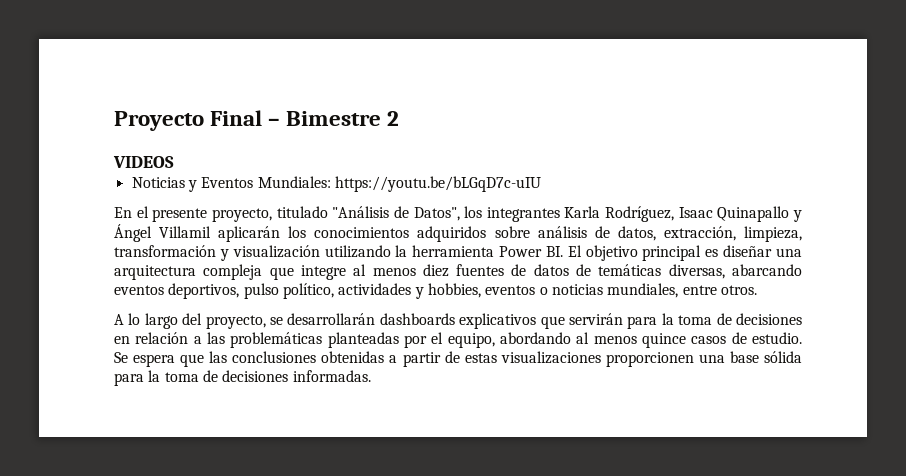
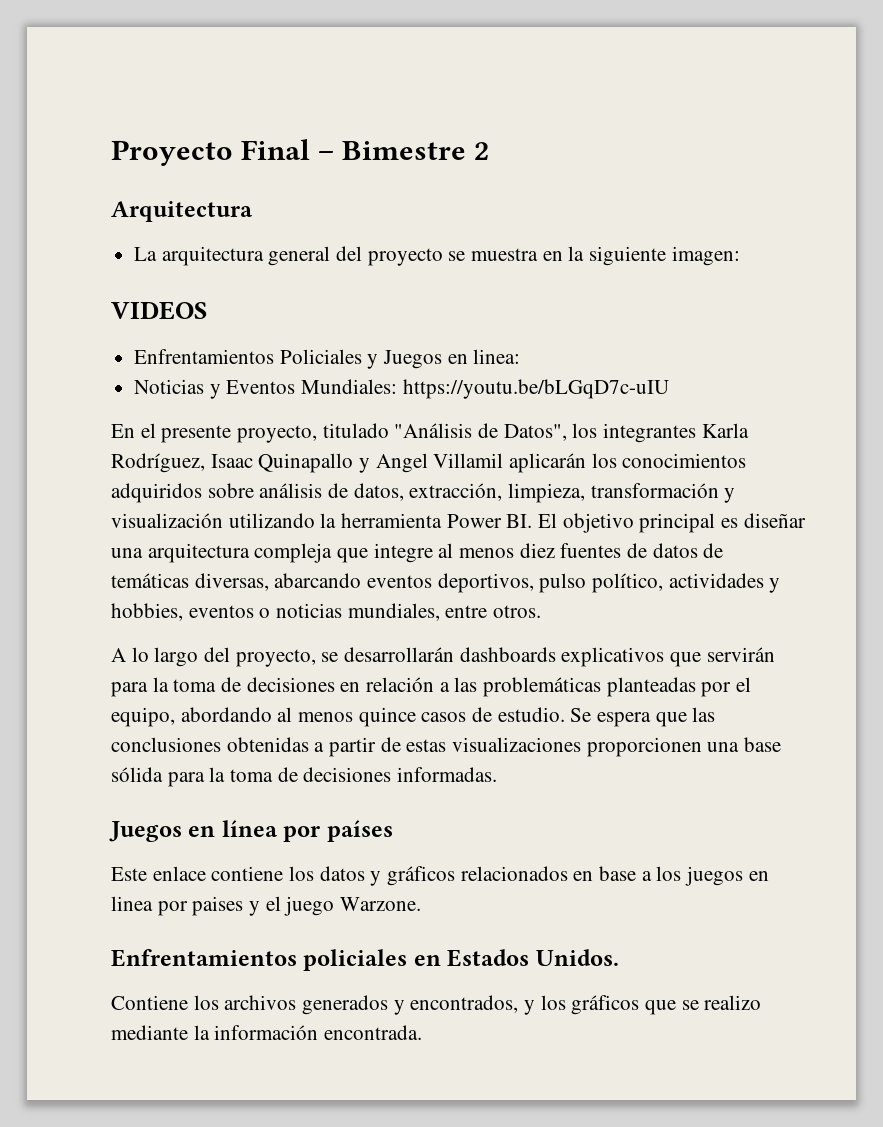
+ Arquitectura
+ La arquitectura general del proyecto se muestra en la siguiente imagen:
  VIDEOS
+ Enfrentamientos Policiales y Juegos en linea:
- En el presente proyecto, titulado "Análisis de Datos", los integrantes Karla Rodríguez, Isaac Quinapallo y Ángel Villamil aplicarán los conocimientos adquiridos sobre análisis de datos, extracción, limpieza, transformación y visualización utilizando la herramienta Power BI. El objetivo principal es diseñar una arquitectura compleja que integre al menos diez fuentes de datos de temáticas diversas, abarcando eventos deportivos, pulso político, actividades y hobbies, eventos o noticias mundiales, entre otros.
+ En el presente proyecto, titulado "Análisis de Datos", los integrantes Karla Rodríguez, Isaac Quinapallo y Angel Villamil aplicarán los conocimientos adquiridos sobre análisis de datos, extracción, limpieza, transformación y visualización utilizando la herramienta Power BI. El objetivo principal es diseñar una arquitectura compleja que integre al menos diez fuentes de datos de temáticas diversas, abarcando eventos deportivos, pulso político, actividades y hobbies, eventos o noticias mundiales, entre otros.
+ Juegos en línea por países
+ Este enlace contiene los datos y gráficos relacionados en base a los juegos en linea por paises y el juego Warzone.
+ Enfrentamientos policiales en Estados Unidos.
+ Contiene los archivos generados y encontrados, y los gráficos que se realizo mediante la información encontrada.

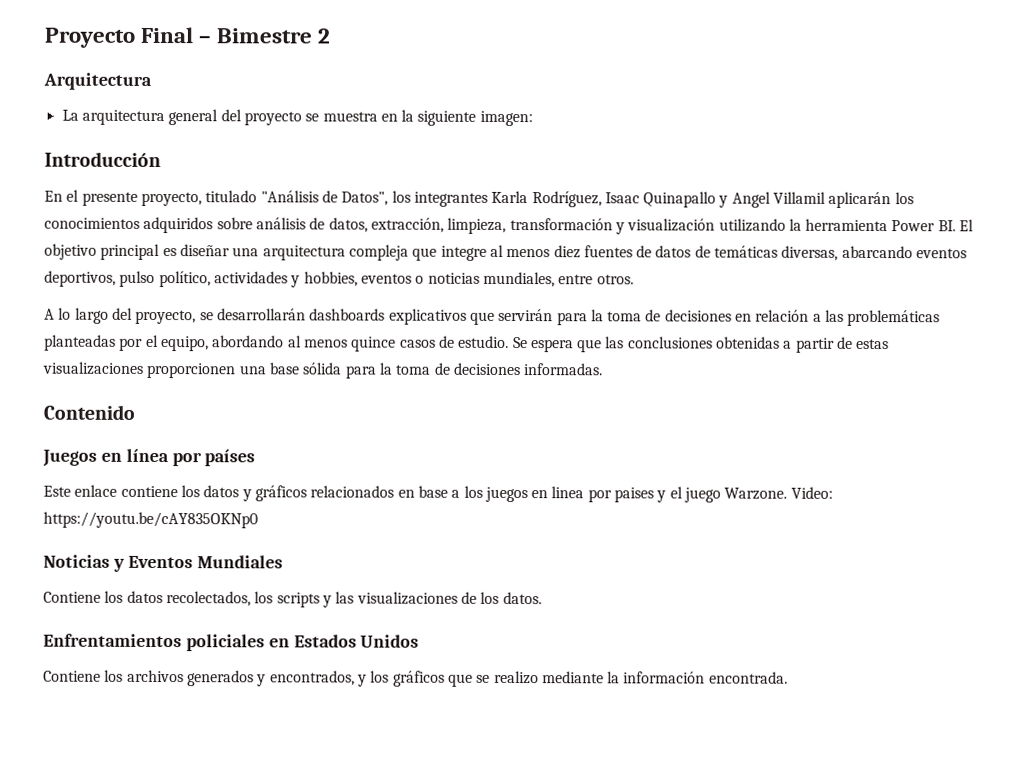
- VIDEOS
- Enfrentamientos Policiales y Juegos en linea:
- Noticias y Eventos Mundiales: https://youtu.be/bLGqD7c-uIU
+ Introducción
+ Contenido
+ Video: https://youtu.be/cAY835OKNp0
+ Noticias y Eventos Mundiales
+ Contiene los datos recolectados, los scripts y las visualizaciones de los datos.
- Enfrentamientos policiales en Estados Unidos.
+ Enfrentamientos policiales en Estados Unidos

